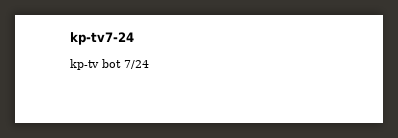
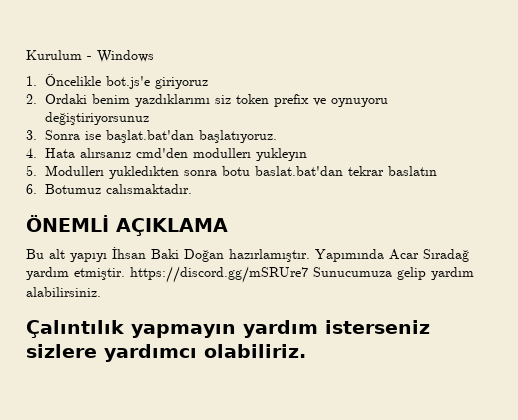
- kp-tv7-24
- kp-tv bot 7/24
+ Kurulum - Windows
+ 1. Öncelikle bot.js'e giriyoruz
+ 2. Ordaki benim yazdıklarımı siz token prefix ve oynuyoru değiştiriyorsunuz
+ 3. Sonra ise başlat.bat'dan başlatıyoruz.
+ 4. Hata alırsanız cmd'den modullerı yukleyın
+ 5. Modullerı yukledıkten sonra botu baslat.bat'dan tekrar baslatın
+ 6. Botumuz calısmaktadır.
+ ÖNEMLİ AÇIKLAMA
+ Bu alt yapıyı İhsan Baki Doğan hazırlamıştır. Yapımında Acar Sıradağ yardım etmiştir. https://discord.gg/mSRUre7 Sunucumuza gelip yardım alabilirsiniz.
+ Çalıntılık yapmayın yardım isterseniz sizlere yardımcı olabiliriz.

